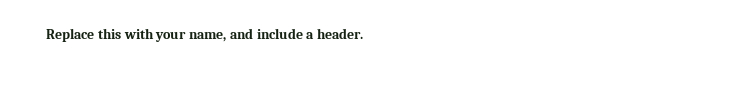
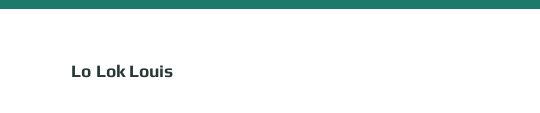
- Replace this with your name, and include a header.
+ Lo Lok Louis

